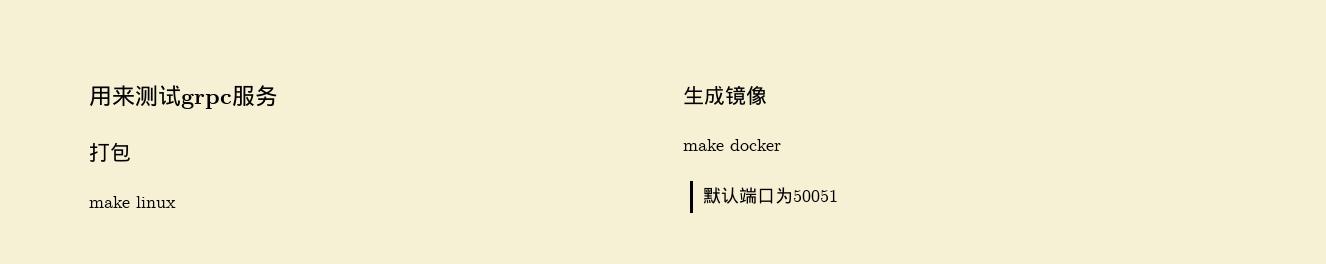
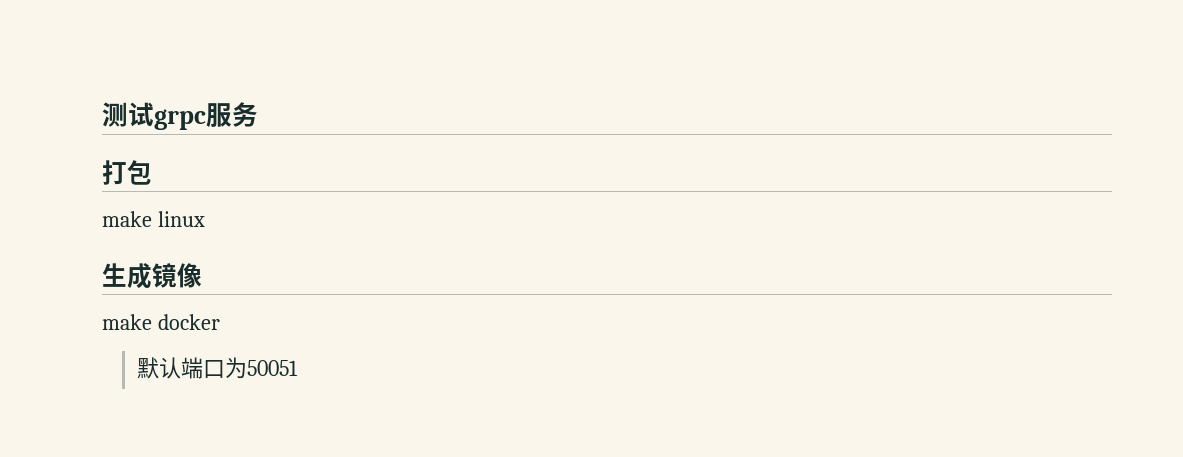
- 用来测试grpc服务
+ 测试grpc服务

